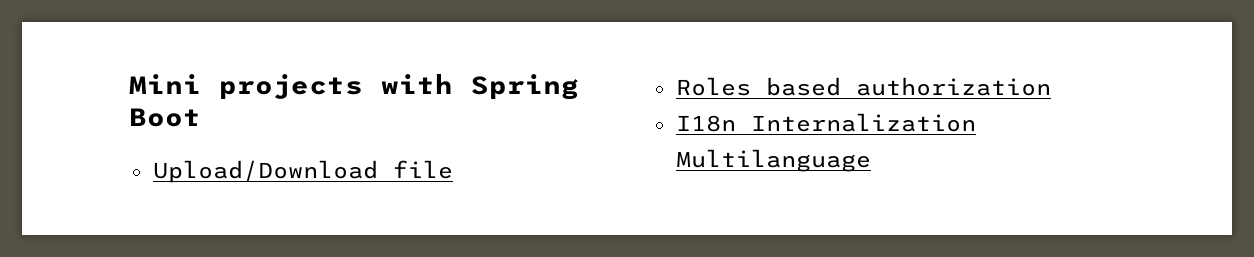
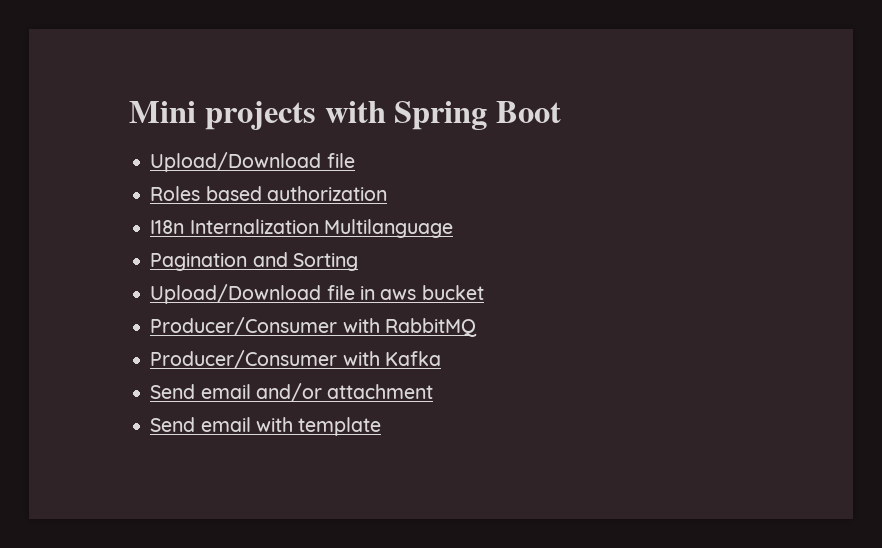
+ Pagination and Sorting
+ Upload/Download file in aws bucket
+ Producer/Consumer with RabbitMQ
+ Producer/Consumer with Kafka
+ Send email and/or attachment
+ Send email with template

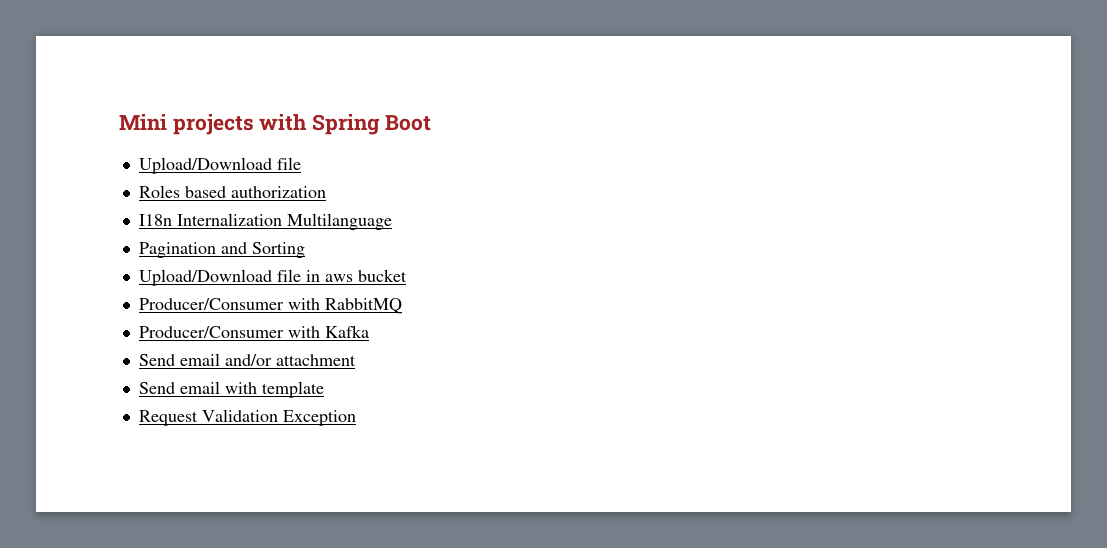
+ Request Validation Exception

